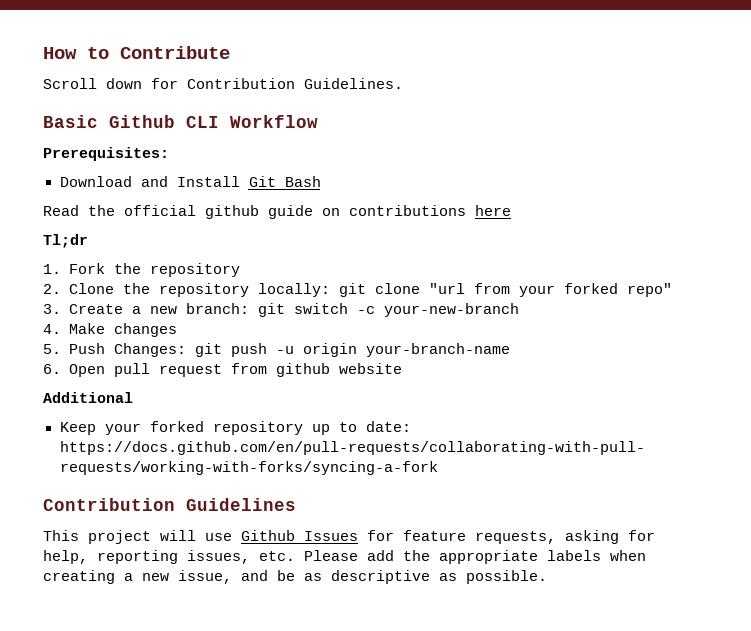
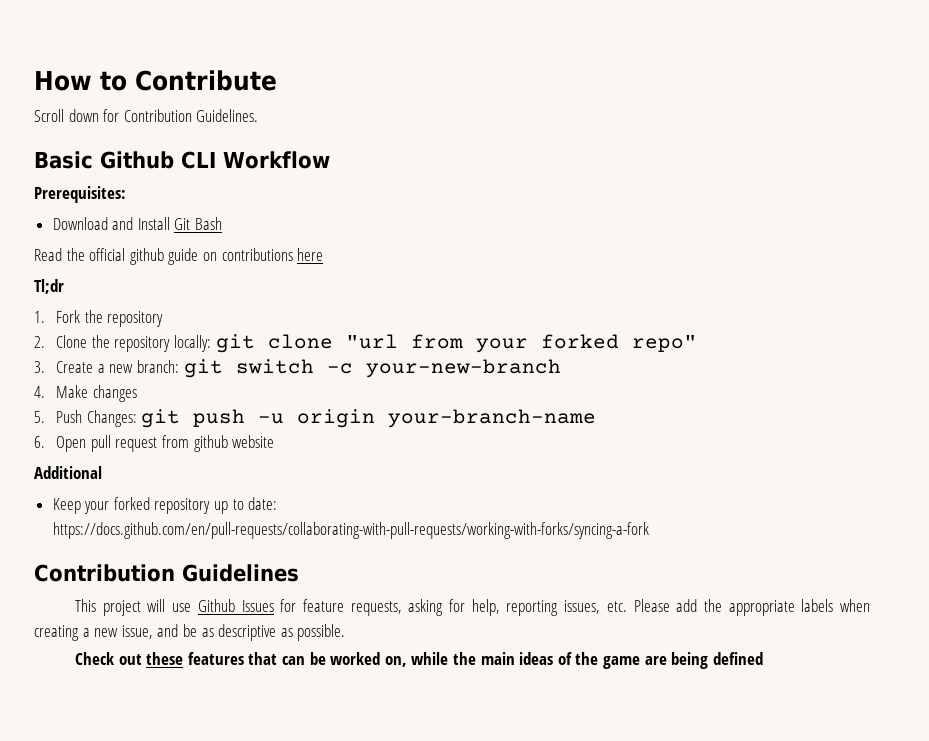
+ Check out these features that can be worked on, while the main ideas of the game are being defined

